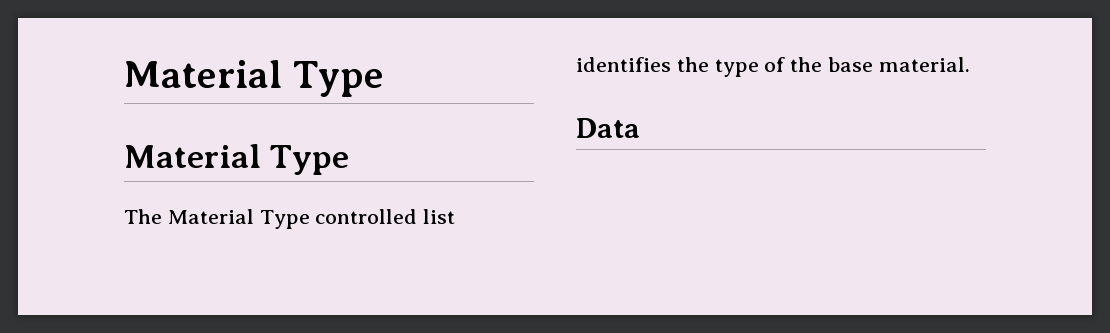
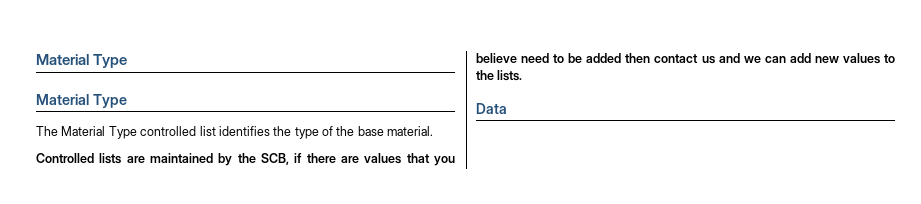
+ Controlled lists are maintained by the SCB, if there are values that you believe need to be added then contact us and we can add new values to the lists.

